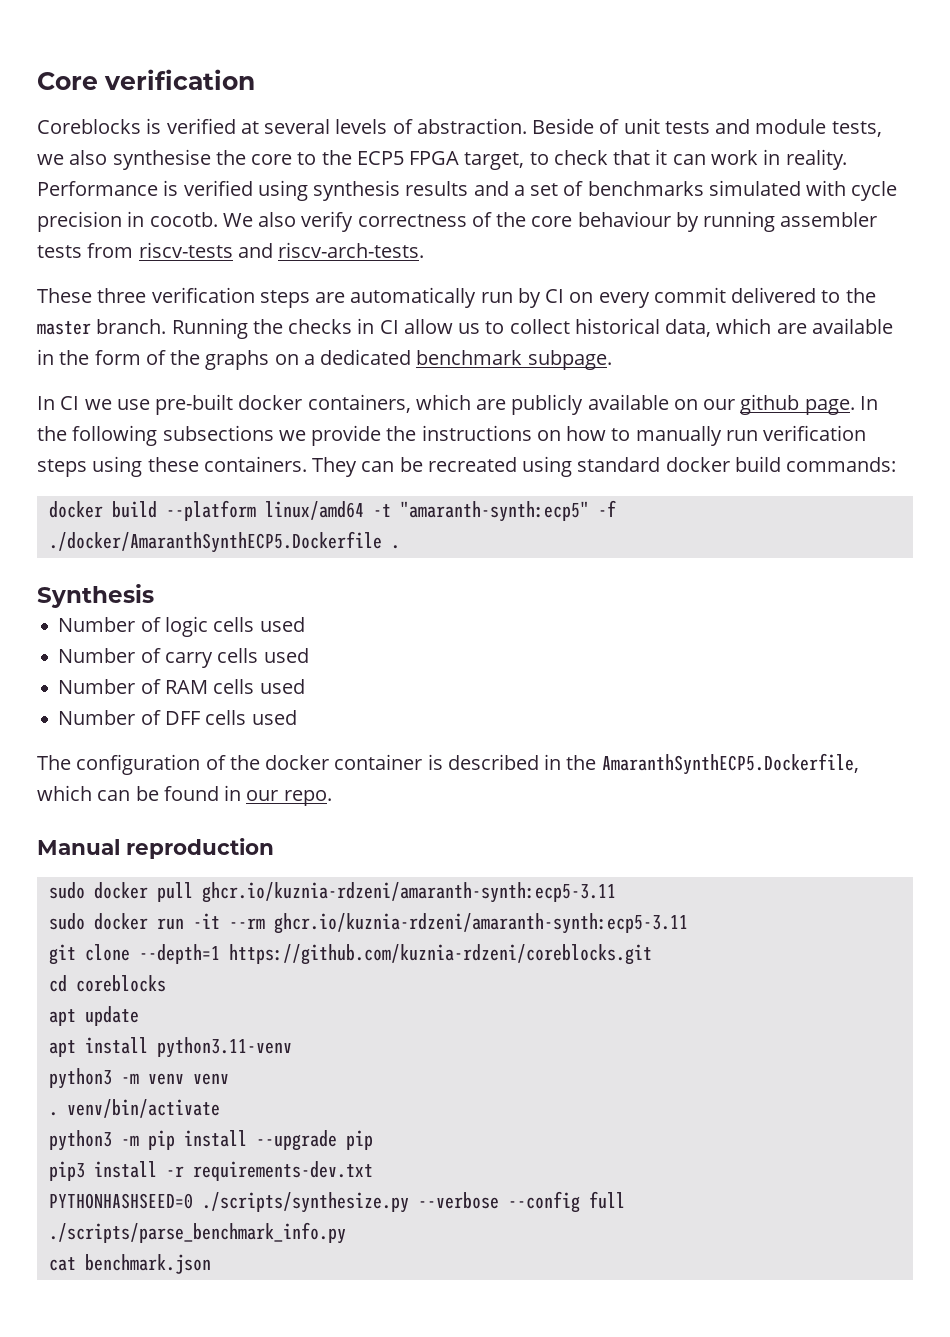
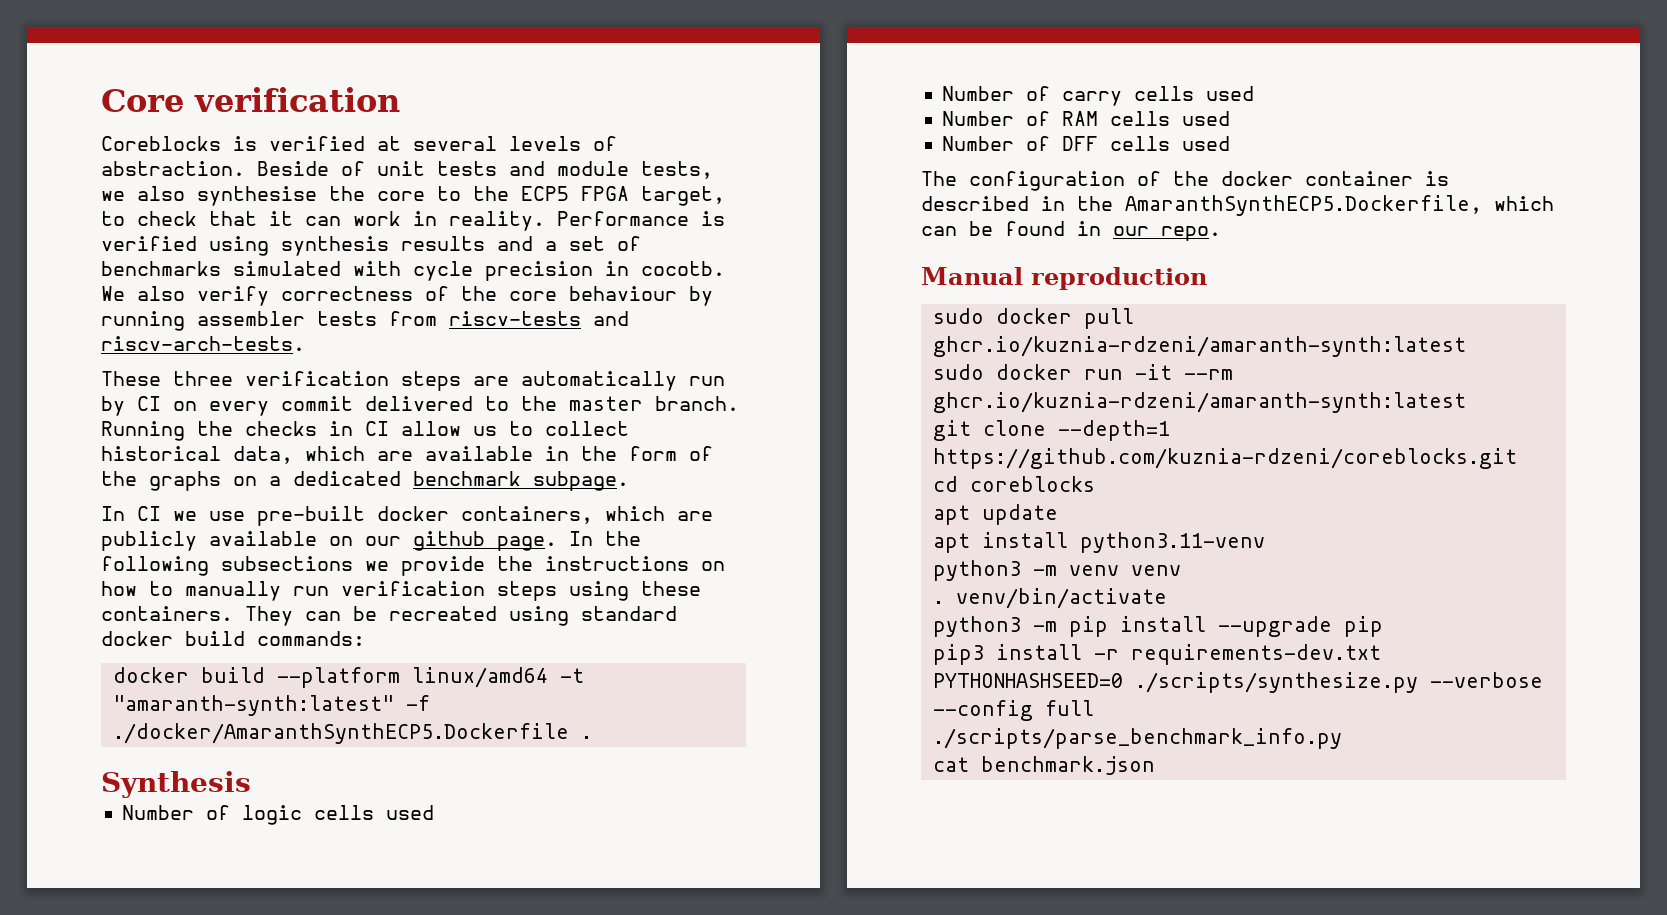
- docker build --platform linux/amd64 -t "amaranth-synth:ecp5" -f ./docker/AmaranthSynthECP5.Dockerfile .
+ docker build --platform linux/amd64 -t "amaranth-synth:latest" -f ./docker/AmaranthSynthECP5.Dockerfile .
- sudo docker pull ghcr.io/kuznia-rdzeni/amaranth-synth:ecp5-3.11
+ sudo docker pull ghcr.io/kuznia-rdzeni/amaranth-synth:latest
- sudo docker run -it --rm ghcr.io/kuznia-rdzeni/amaranth-synth:ecp5-3.11
+ sudo docker run -it --rm ghcr.io/kuznia-rdzeni/amaranth-synth:latest

